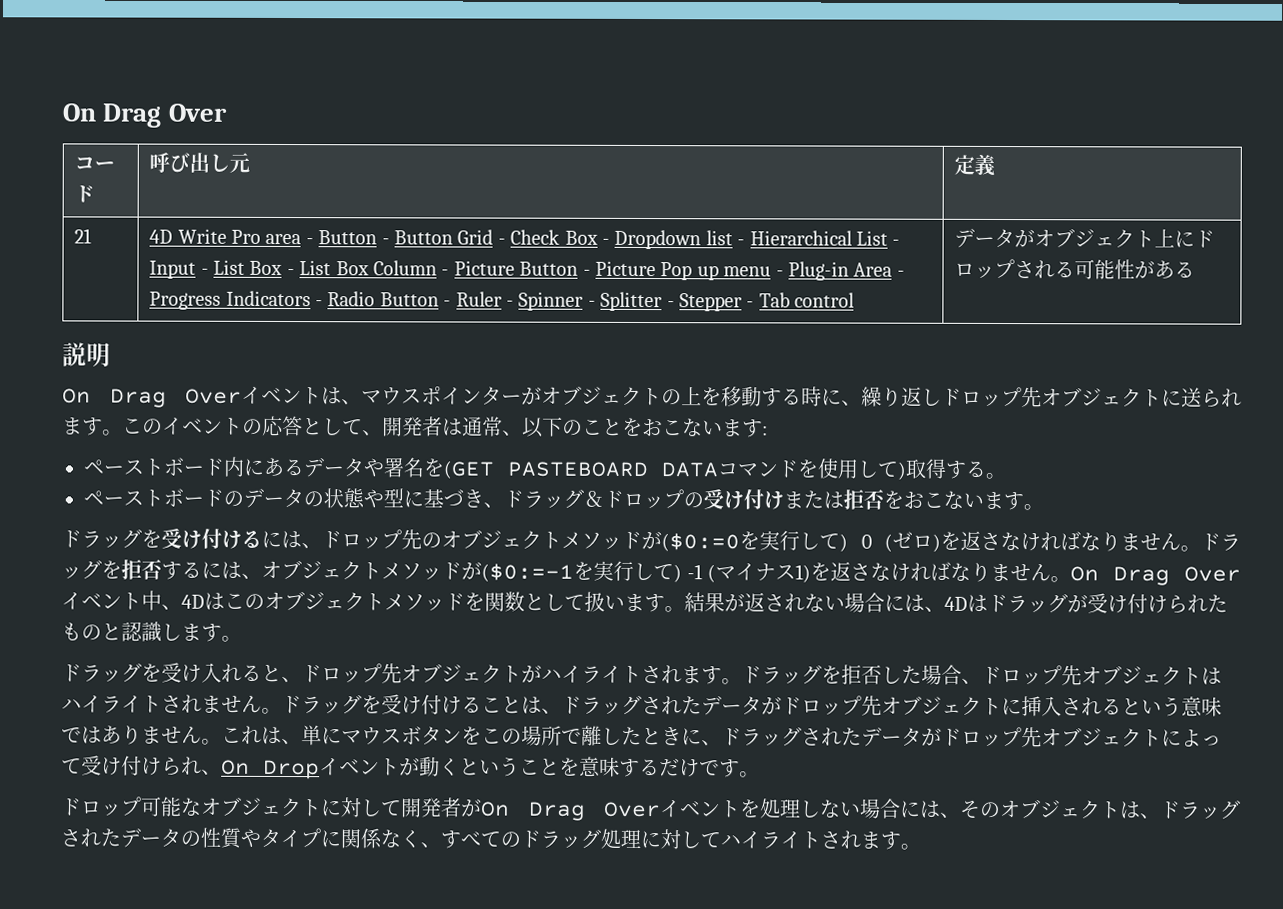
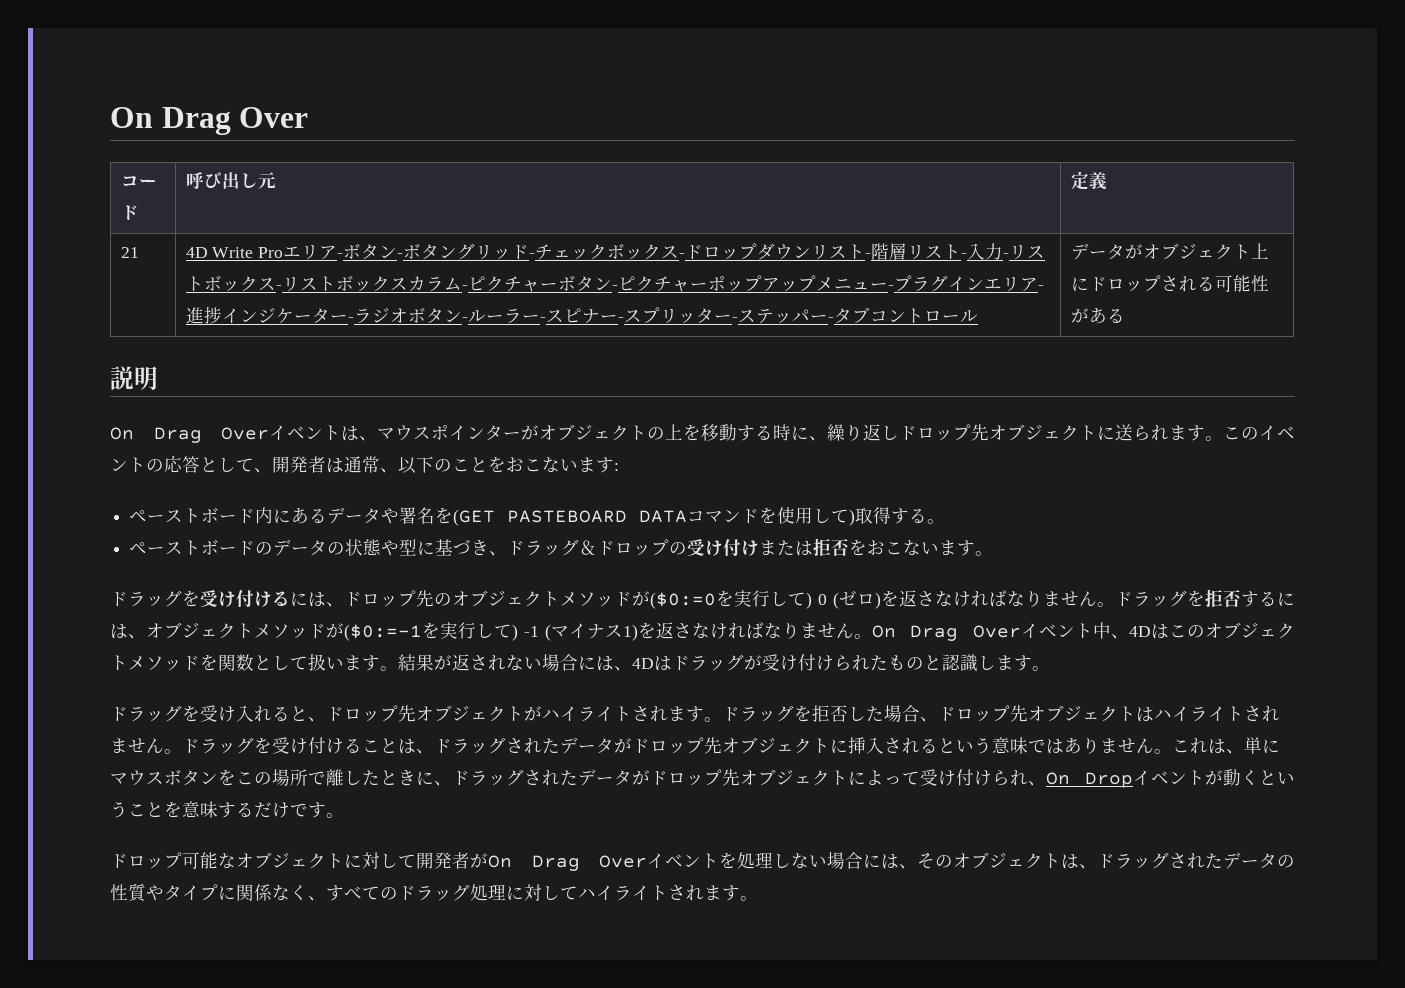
- 4D Write Pro area - Button - Button Grid - Check Box - Dropdown list - Hierarchical List - Input - List Box - List Box Column - Picture Button - Picture Pop up menu - Plug-in Area - Progress Indicators - Radio Button - Ruler - Spinner - Splitter - Stepper - Tab control
+ 4D Write Proエリア-ボタン-ボタングリッド-チェックボックス-ドロップダウンリスト-階層リスト-入力-リストボックス-リストボックスカラム-ピクチャーボタン-ピクチャーポップアップメニュー-プラグインエリア-進捗インジケーター-ラジオボタン-ルーラー-スピナー-スプリッター-ステッパー-タブコントロール

